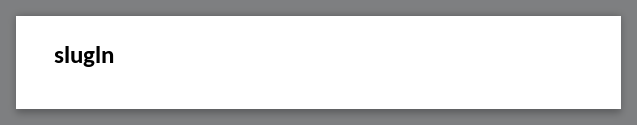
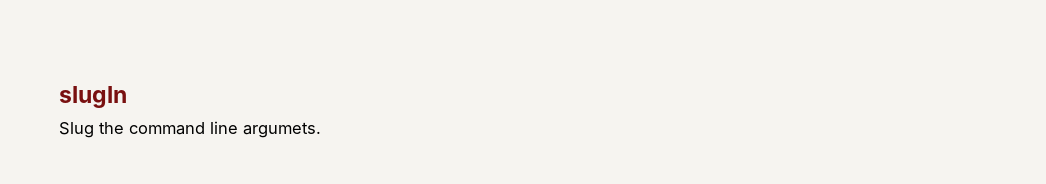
+ Slug the command line argumets.

